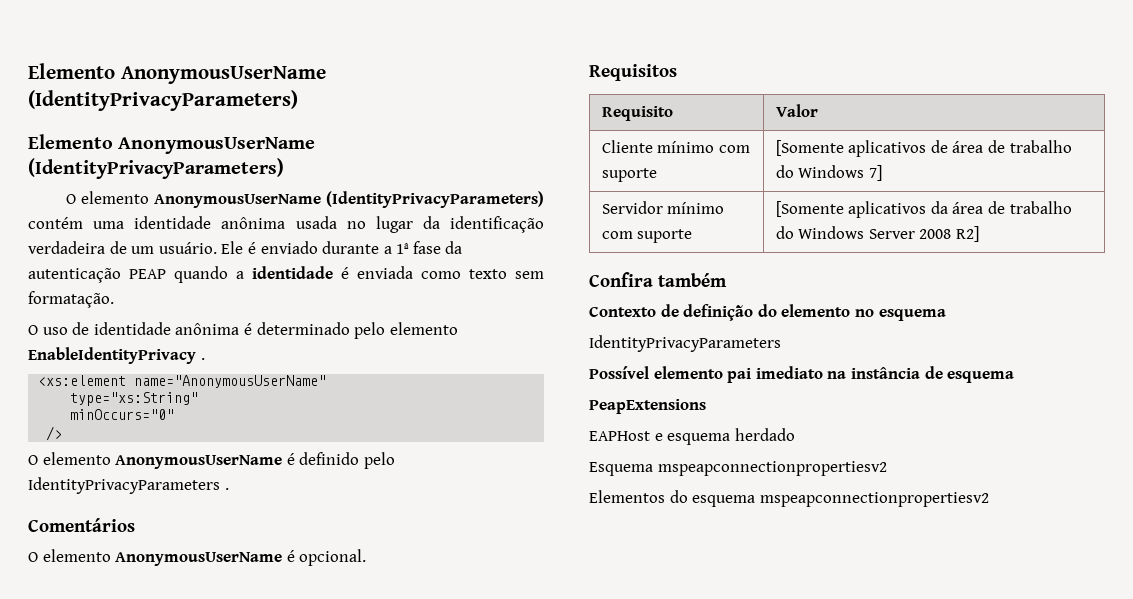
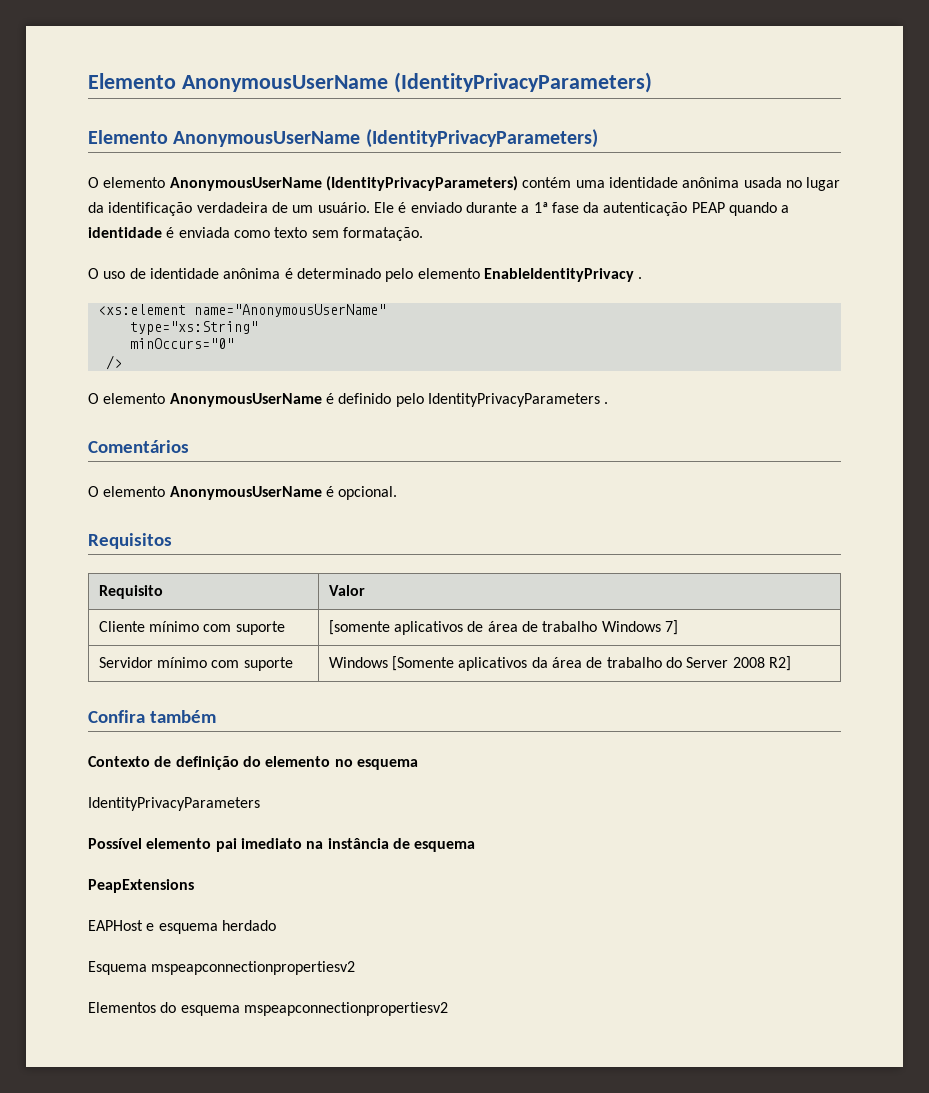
- Cliente mínimo com suporte | [Somente aplicativos de área de trabalho do Windows 7]
+ Cliente mínimo com suporte | [somente aplicativos de área de trabalho Windows 7]
- Servidor mínimo com suporte | [Somente aplicativos da área de trabalho do Windows Server 2008 R2]
+ Servidor mínimo com suporte | Windows [Somente aplicativos da área de trabalho do Server 2008 R2]

